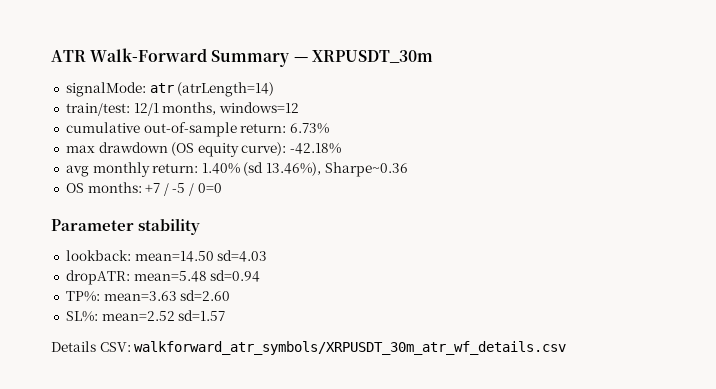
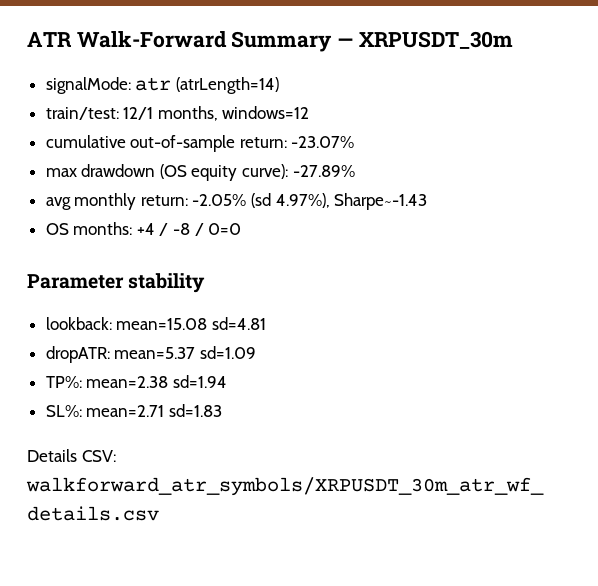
- cumulative out-of-sample return: 6.73%
+ cumulative out-of-sample return: -23.07%
- max drawdown (OS equity curve): -42.18%
+ max drawdown (OS equity curve): -27.89%
- avg monthly return: 1.40% (sd 13.46%), Sharpe~0.36
+ avg monthly return: -2.05% (sd 4.97%), Sharpe~-1.43
- OS months: +7 / -5 / 0=0
+ OS months: +4 / -8 / 0=0
- lookback: mean=14.50 sd=4.03
+ lookback: mean=15.08 sd=4.81
- dropATR: mean=5.48 sd=0.94
+ dropATR: mean=5.37 sd=1.09
- TP%: mean=3.63 sd=2.60
+ TP%: mean=2.38 sd=1.94
- SL%: mean=2.52 sd=1.57
+ SL%: mean=2.71 sd=1.83

